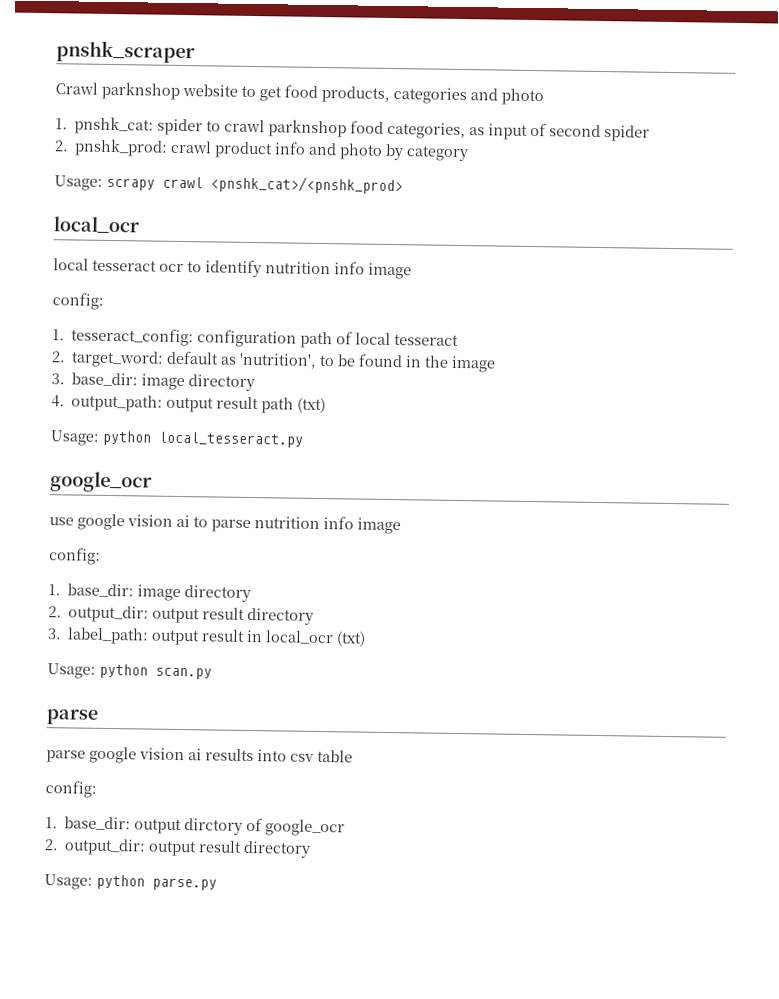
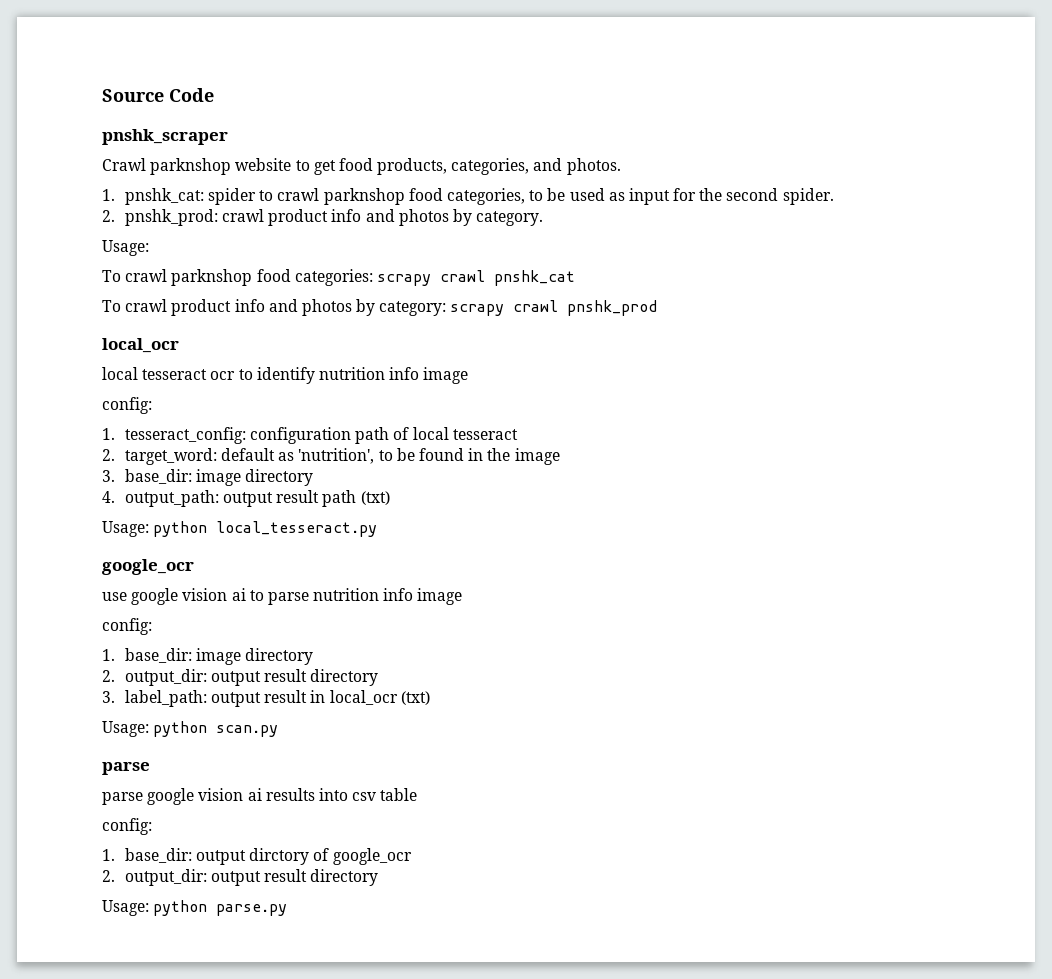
+ Source Code
- Crawl parknshop website to get food products, categories and photo
+ Crawl parknshop website to get food products, categories, and photos.
- 1. pnshk_cat: spider to crawl parknshop food categories, as input of second spider
+ 1. pnshk_cat: spider to crawl parknshop food categories, to be used as input for the second spider.
- 2. pnshk_prod: crawl product info and photo by category
- Usage: scrapy crawl <pnshk_cat>/<pnshk_prod>
+ 2. pnshk_prod: crawl product info and photos by category.
+ Usage:
+ To crawl parknshop food categories: scrapy crawl pnshk_cat
+ To crawl product info and photos by category: scrapy crawl pnshk_prod

